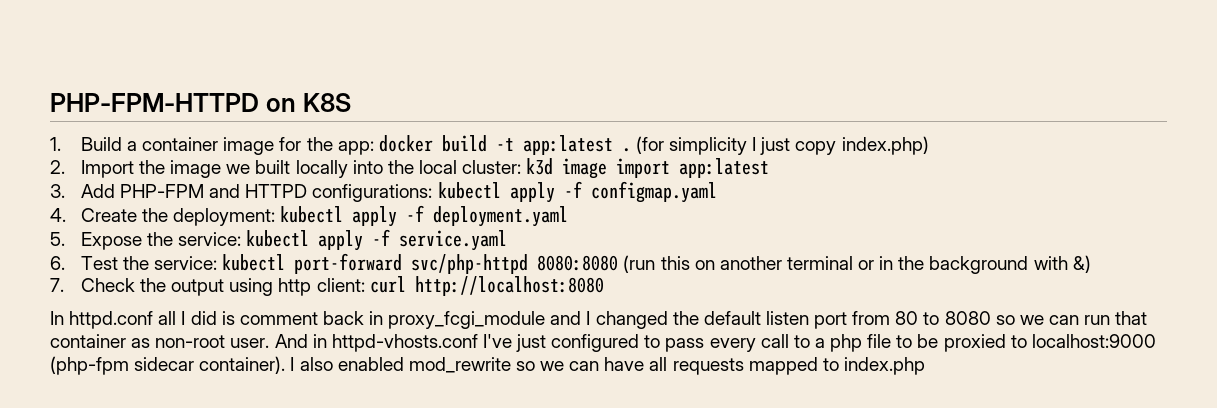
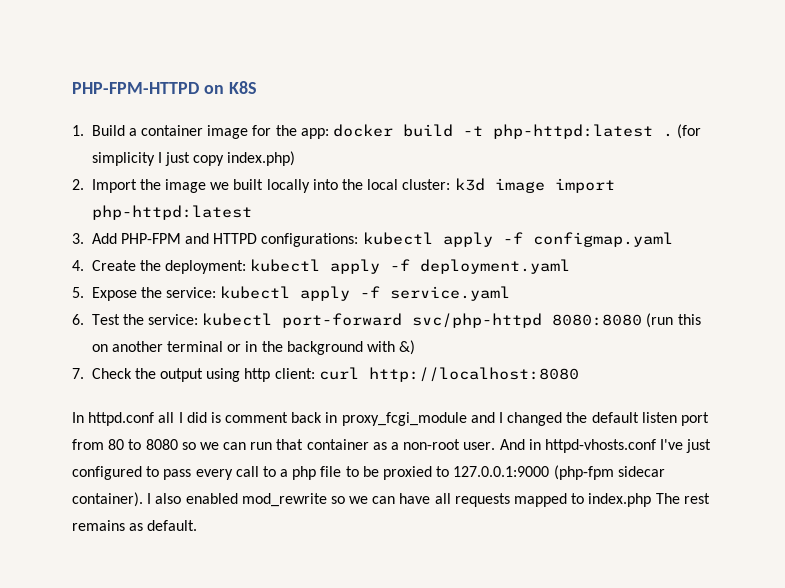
- 1. Build a container image for the app: docker build -t app:latest .
+ 1. Build a container image for the app: docker build -t php-httpd:latest .
- 2. Import the image we built locally into the local cluster: k3d image import app:latest
+ 2. Import the image we built locally into the local cluster: k3d image import php-httpd:latest
- In httpd.conf all I did is comment back in proxy_fcgi_module and I changed the default listen port from 80 to 8080 so we can run that container as non-root user.
+ In httpd.conf all I did is comment back in proxy_fcgi_module and I changed the default listen port from 80 to 8080 so we can run that container as a non-root user.
- And in httpd-vhosts.conf I've just configured to pass every call to a php file to be proxied to localhost:9000 (php-fpm sidecar container).
+ And in httpd-vhosts.conf I've just configured to pass every call to a php file to be proxied to 127.0.0.1:9000 (php-fpm sidecar container).
- I also enabled mod_rewrite so we can have all requests mapped to index.php
+ I also enabled mod_rewrite so we can have all requests mapped to index.php The rest remains as default.

